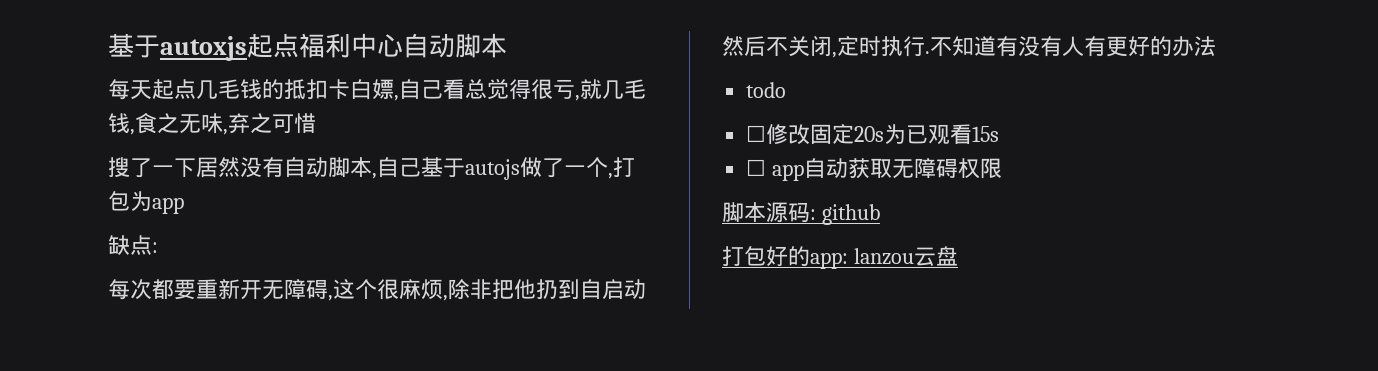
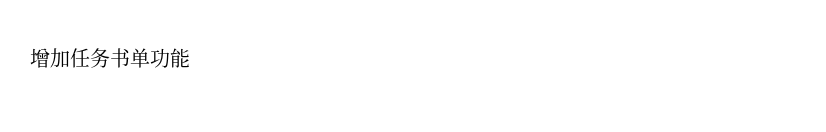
- 基于autoxjs起点福利中心自动脚本
- 每天起点几毛钱的抵扣卡白嫖,自己看总觉得很亏,就几毛钱,食之无味,弃之可惜
- 搜了一下居然没有自动脚本,自己基于autojs做了一个,打包为app
- 缺点:
- 每次都要重新开无障碍,这个很麻烦,除非把他扔到自启动然后不关闭,定时执行.不知道有没有人有更好的办法
- todo
- ☐修改固定20s为已观看15s
- ☐ app自动获取无障碍权限
- 脚本源码: github
- 打包好的app: lanzou云盘
+ 增加任务书单功能

